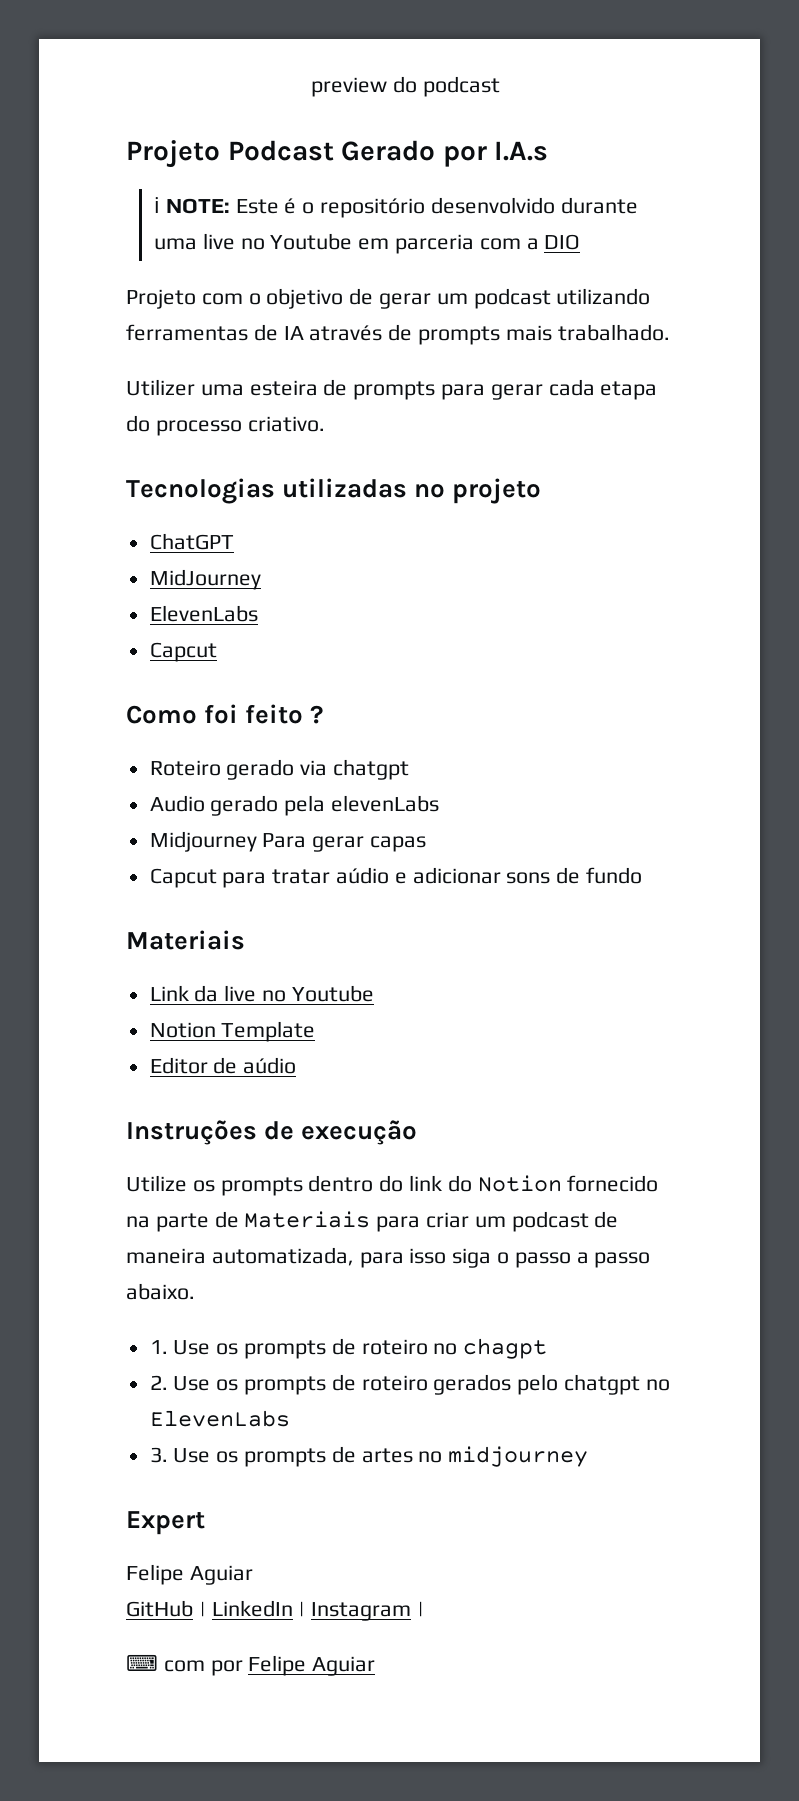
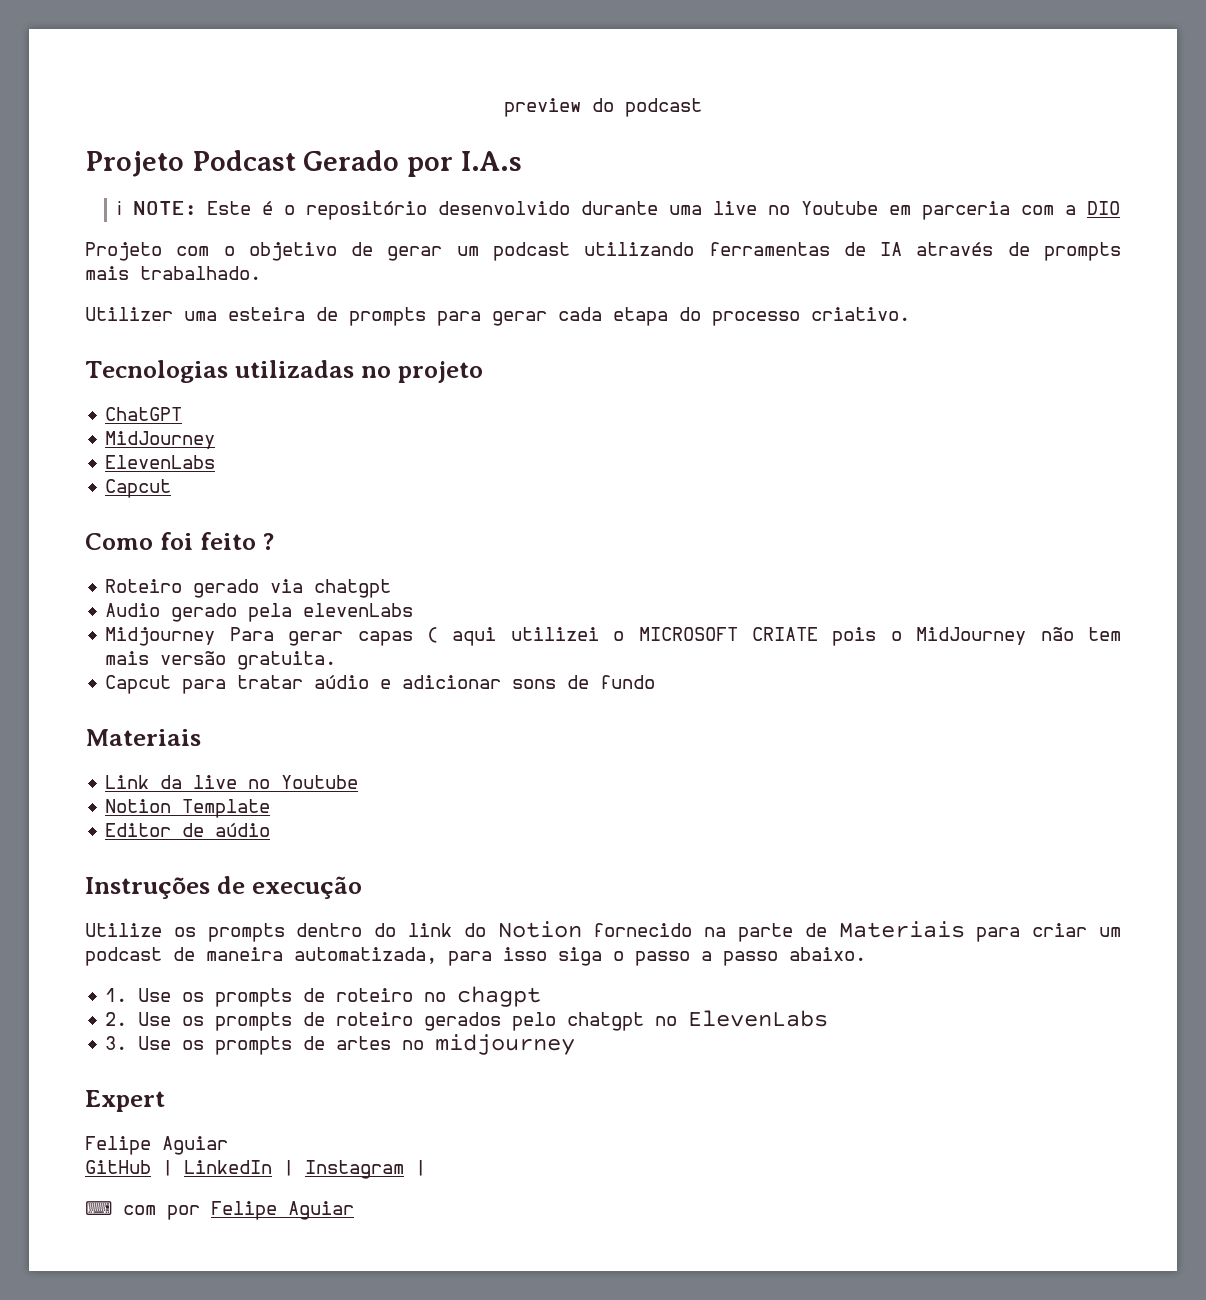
- Midjourney Para gerar capas
+ Midjourney Para gerar capas ( aqui utilizei o MICROSOFT CRIATE pois o MidJourney não tem mais versão gratuita.

